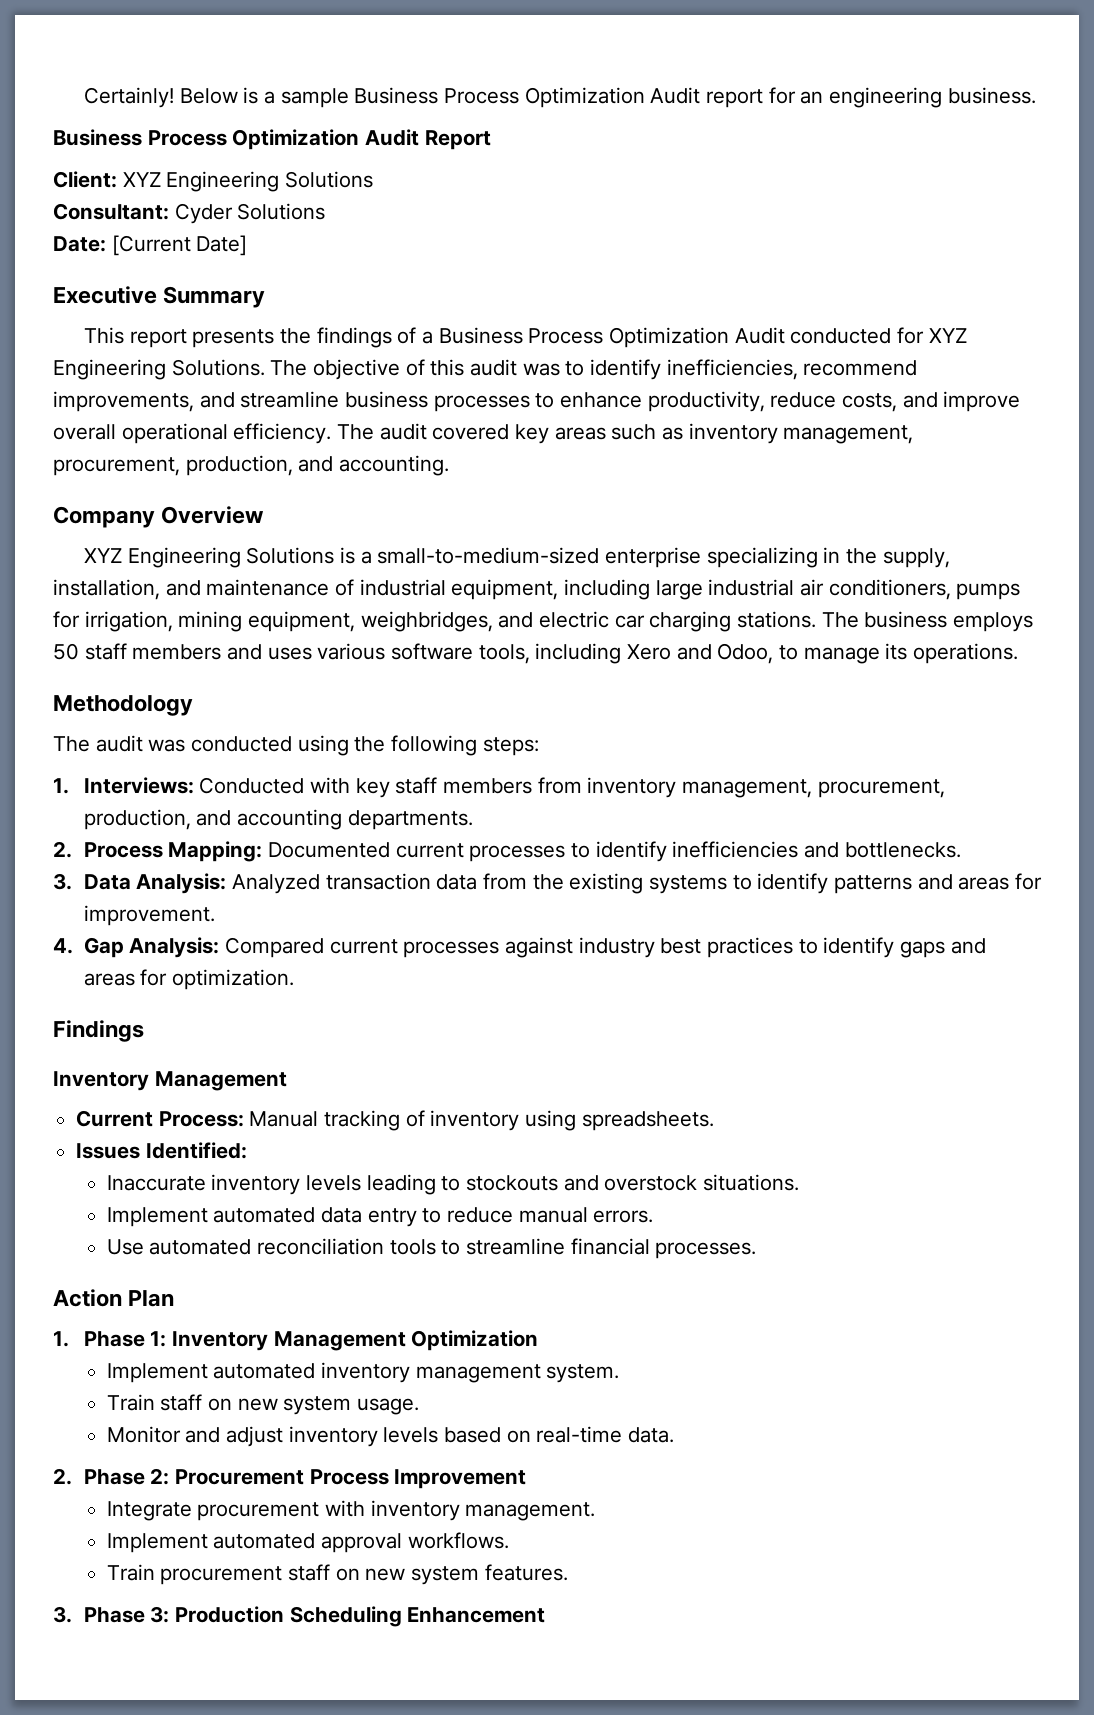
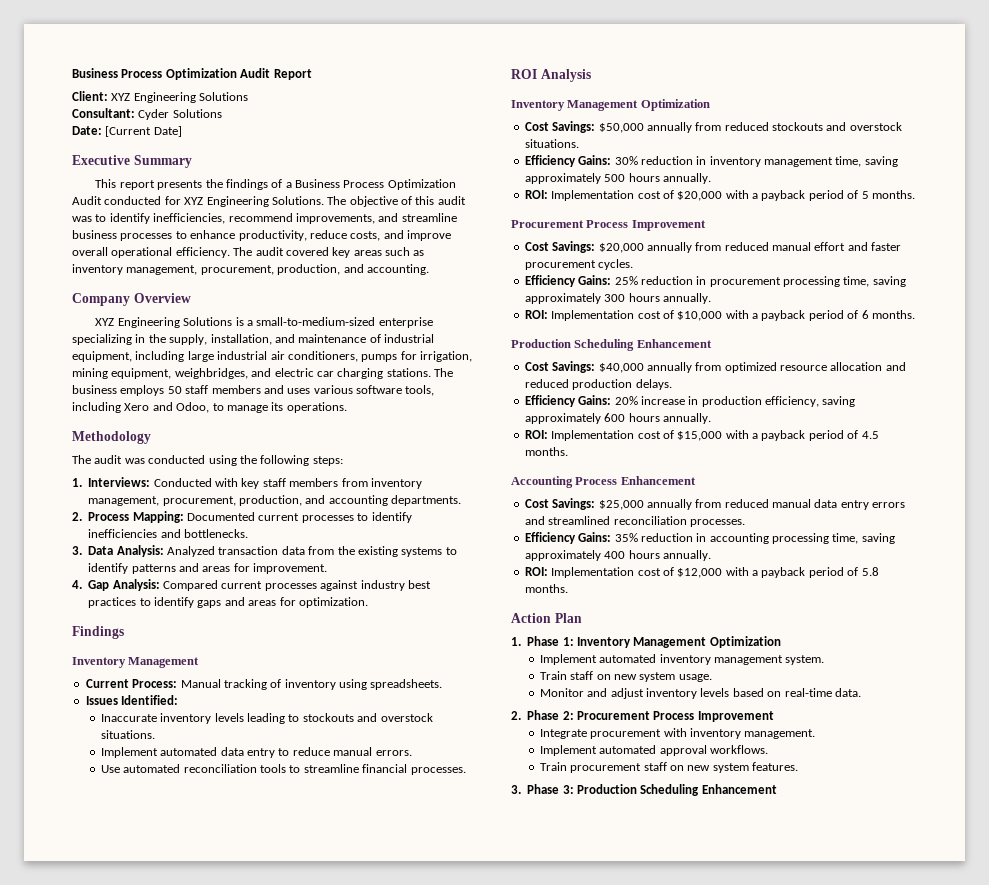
- Certainly! Below is a sample Business Process Optimization Audit report for an engineering business.
+ ROI Analysis
+ Inventory Management Optimization
+ Cost Savings: $50,000 annually from reduced stockouts and overstock situations.
+ Efficiency Gains: 30% reduction in inventory management time, saving approximately 500 hours annually.
+ ROI: Implementation cost of $20,000 with a payback period of 5 months.
+ Procurement Process Improvement
+ Cost Savings: $20,000 annually from reduced manual effort and faster procurement cycles.
+ Efficiency Gains: 25% reduction in procurement processing time, saving approximately 300 hours annually.
+ ROI: Implementation cost of $10,000 with a payback period of 6 months.
+ Production Scheduling Enhancement
+ Cost Savings: $40,000 annually from optimized resource allocation and reduced production delays.
+ Efficiency Gains: 20% increase in production efficiency, saving approximately 600 hours annually.
+ ROI: Implementation cost of $15,000 with a payback period of 4.5 months.
+ Accounting Process Enhancement
+ Cost Savings: $25,000 annually from reduced manual data entry errors and streamlined reconciliation processes.
+ Efficiency Gains: 35% reduction in accounting processing time, saving approximately 400 hours annually.
+ ROI: Implementation cost of $12,000 with a payback period of 5.8 months.

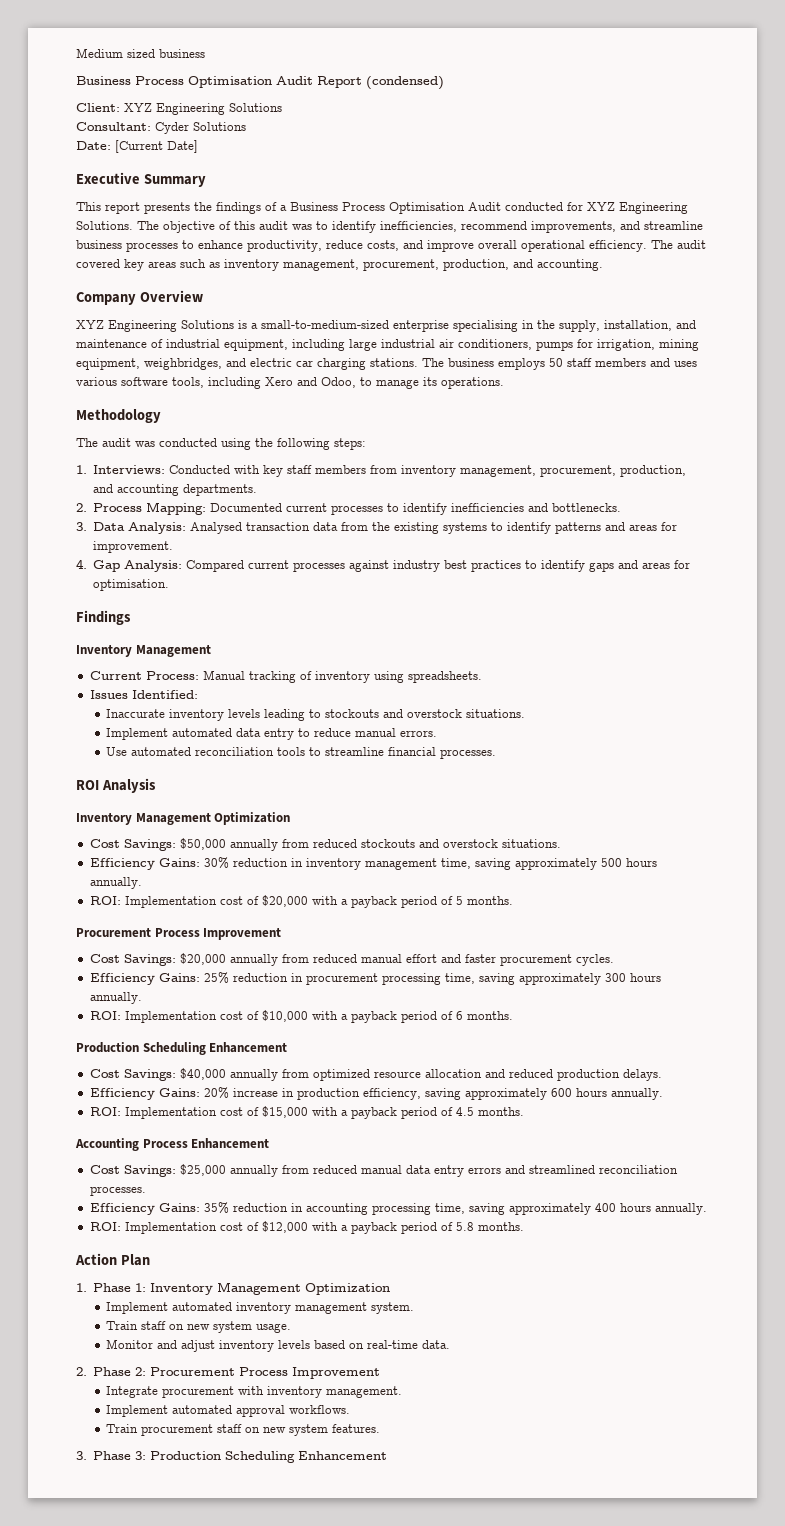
- Business Process Optimization Audit Report
+ Medium sized business
+ Business Process Optimisation Audit Report (condensed)
- This report presents the findings of a Business Process Optimization Audit conducted for XYZ Engineering Solutions.
+ This report presents the findings of a Business Process Optimisation Audit conducted for XYZ Engineering Solutions.
- XYZ Engineering Solutions is a small-to-medium-sized enterprise specializing in the supply, installation, and maintenance of industrial equipment, including large industrial air conditioners, pumps for irrigation, mining equipment, weighbridges, and electric car charging stations.
+ XYZ Engineering Solutions is a small-to-medium-sized enterprise specialising in the supply, installation, and maintenance of industrial equipment, including large industrial air conditioners, pumps for irrigation, mining equipment, weighbridges, and electric car charging stations.
- 3. Data Analysis: Analyzed transaction data from the existing systems to identify patterns and areas for improvement.
+ 3. Data Analysis: Analysed transaction data from the existing systems to identify patterns and areas for improvement.
- 4. Gap Analysis: Compared current processes against industry best practices to identify gaps and areas for optimization.
+ 4. Gap Analysis: Compared current processes against industry best practices to identify gaps and areas for optimisation.

